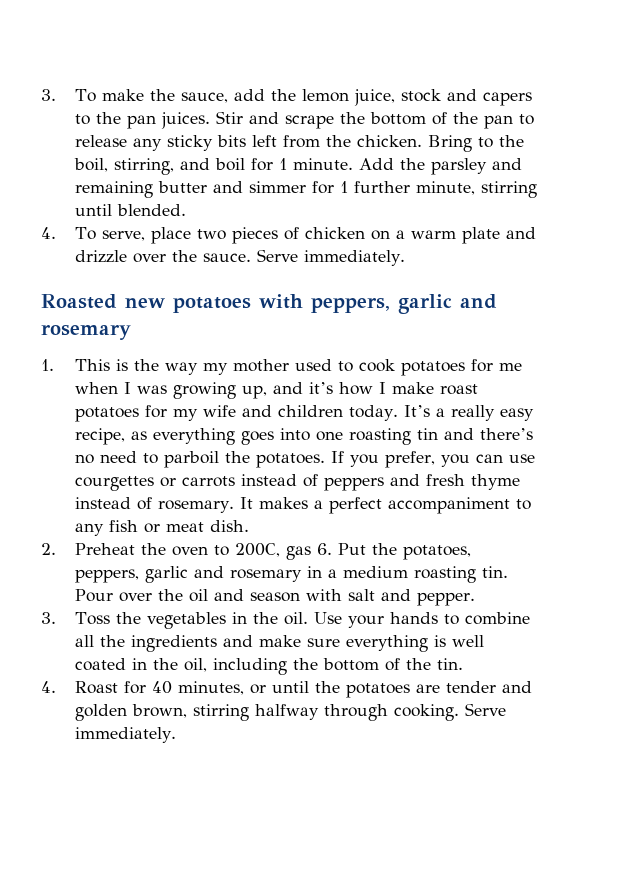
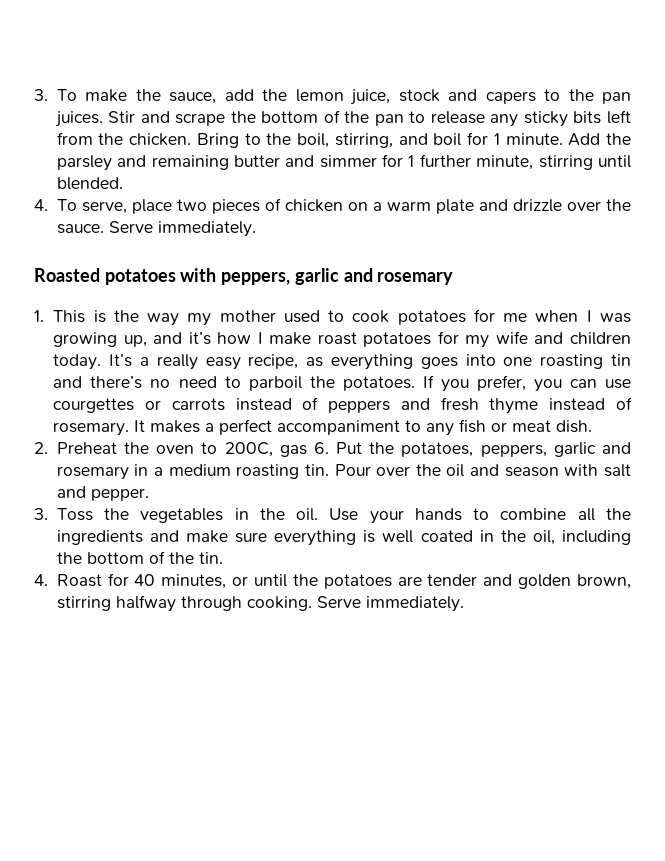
- Roasted new potatoes with peppers, garlic and rosemary
+ Roasted potatoes with peppers, garlic and rosemary

